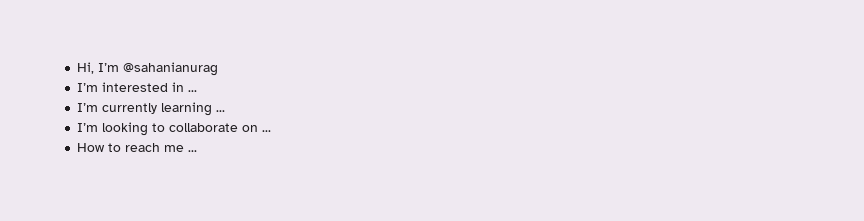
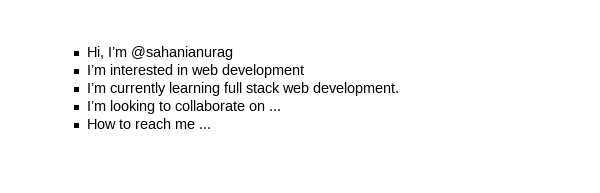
- I’m interested in ...
+ I’m interested in web development
- I’m currently learning ...
+ I’m currently learning full stack web development.

